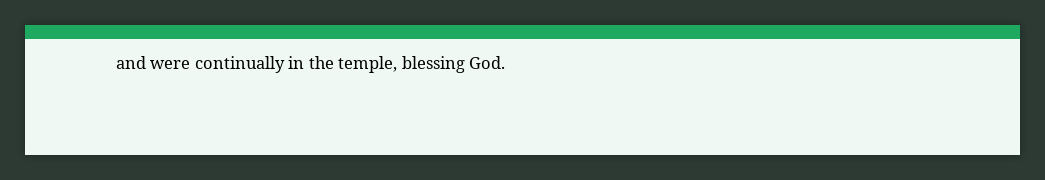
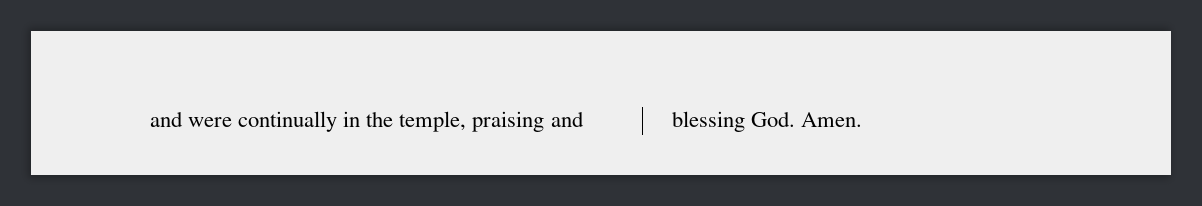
- and were continually in the temple, blessing God.
+ and were continually in the temple, praising and blessing God. Amen.

